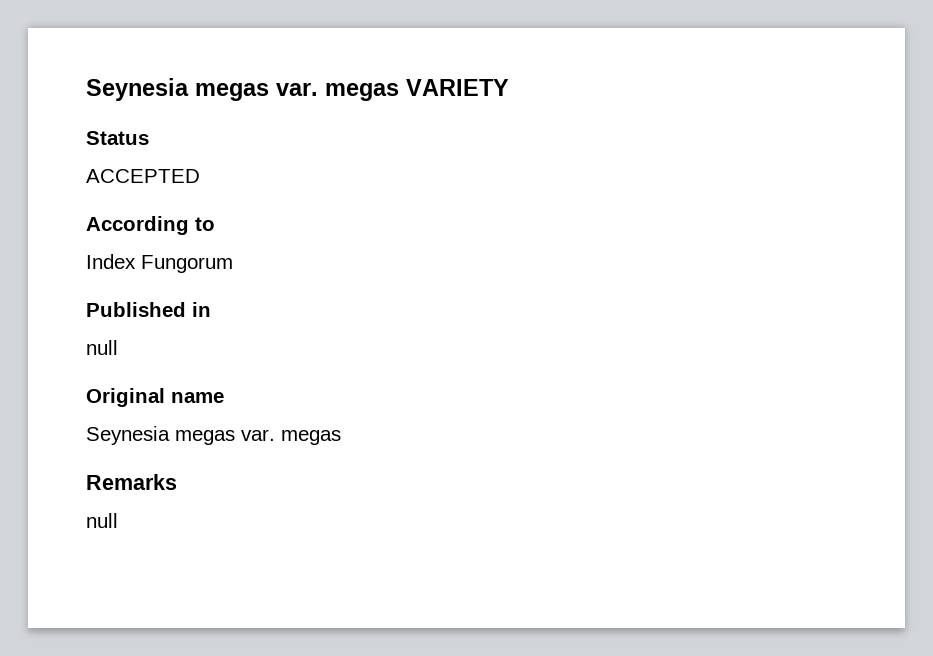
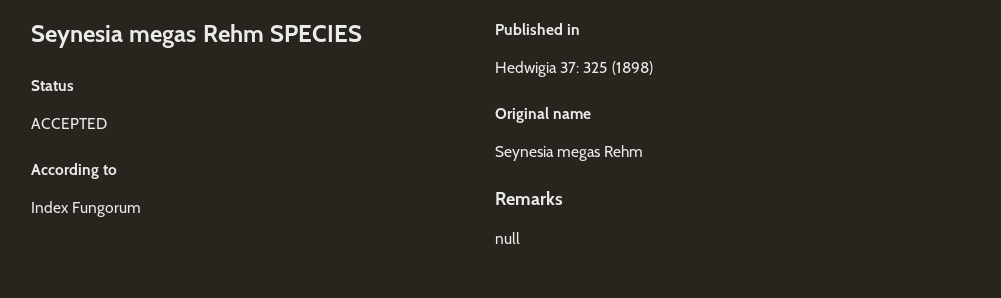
- Seynesia megas var. megas VARIETY
+ Seynesia megas Rehm SPECIES
  Published in
- null
+ Hedwigia 37: 325 (1898)
  Original name
- Seynesia megas var. megas
+ Seynesia megas Rehm

